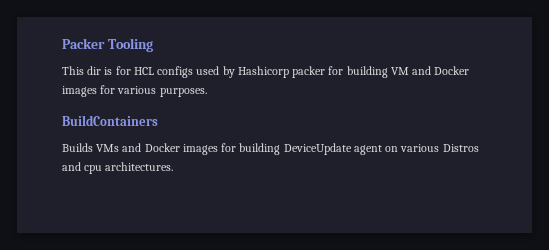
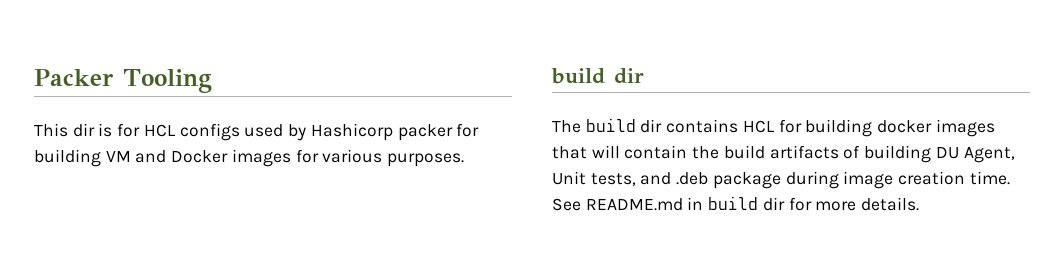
  This dir is for HCL configs used by Hashicorp packer for building VM and Docker images for various purposes.
- BuildContainers
- Builds VMs and Docker images for building DeviceUpdate agent on various Distros and cpu architectures.
+ build dir
+ The build dir contains HCL for building docker images that will contain the build artifacts of building DU Agent, Unit tests, and .deb package during image creation time. See README.md in build dir for more details.

